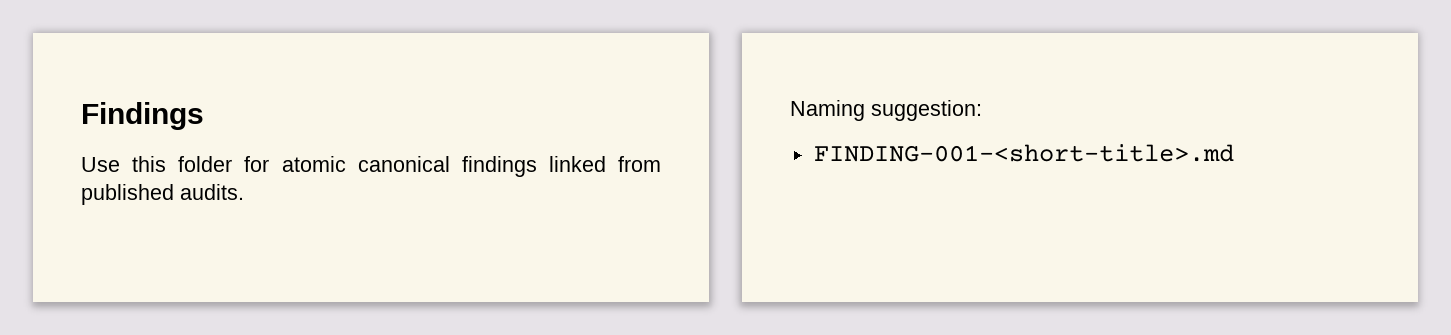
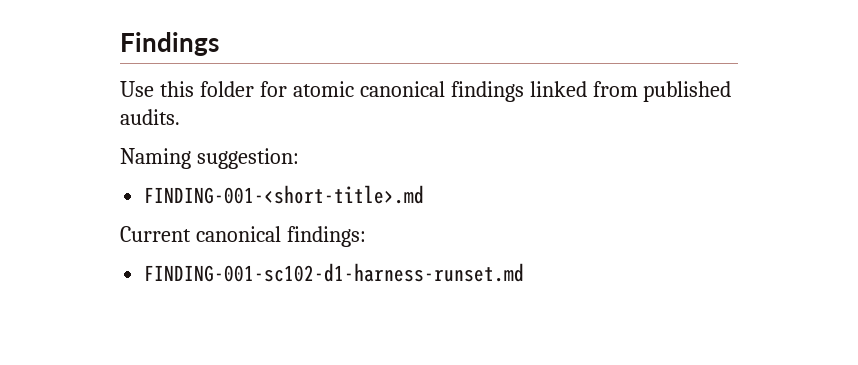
+ Current canonical findings:
+ FINDING-001-sc102-d1-harness-runset.md

